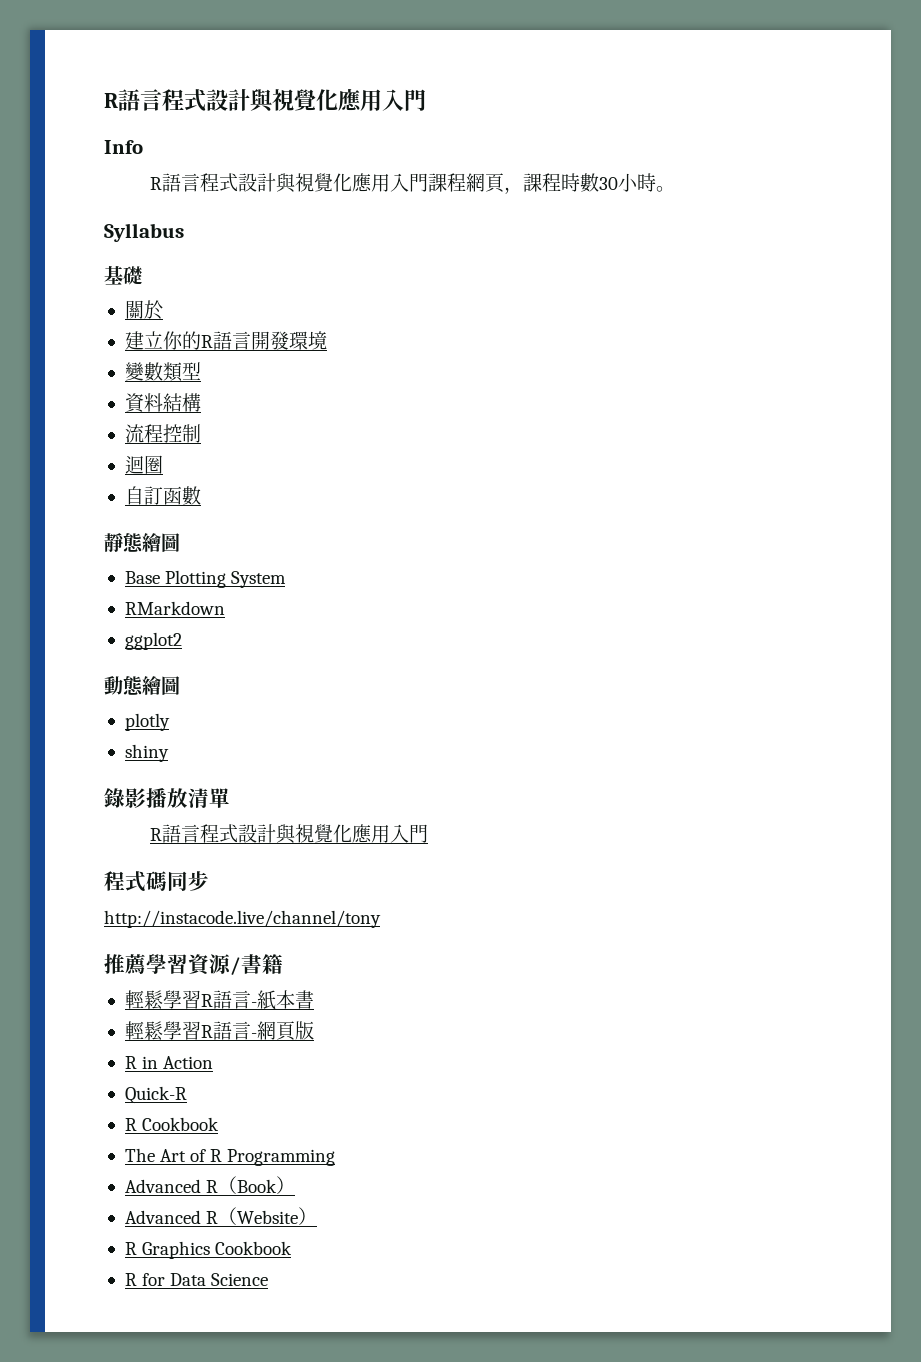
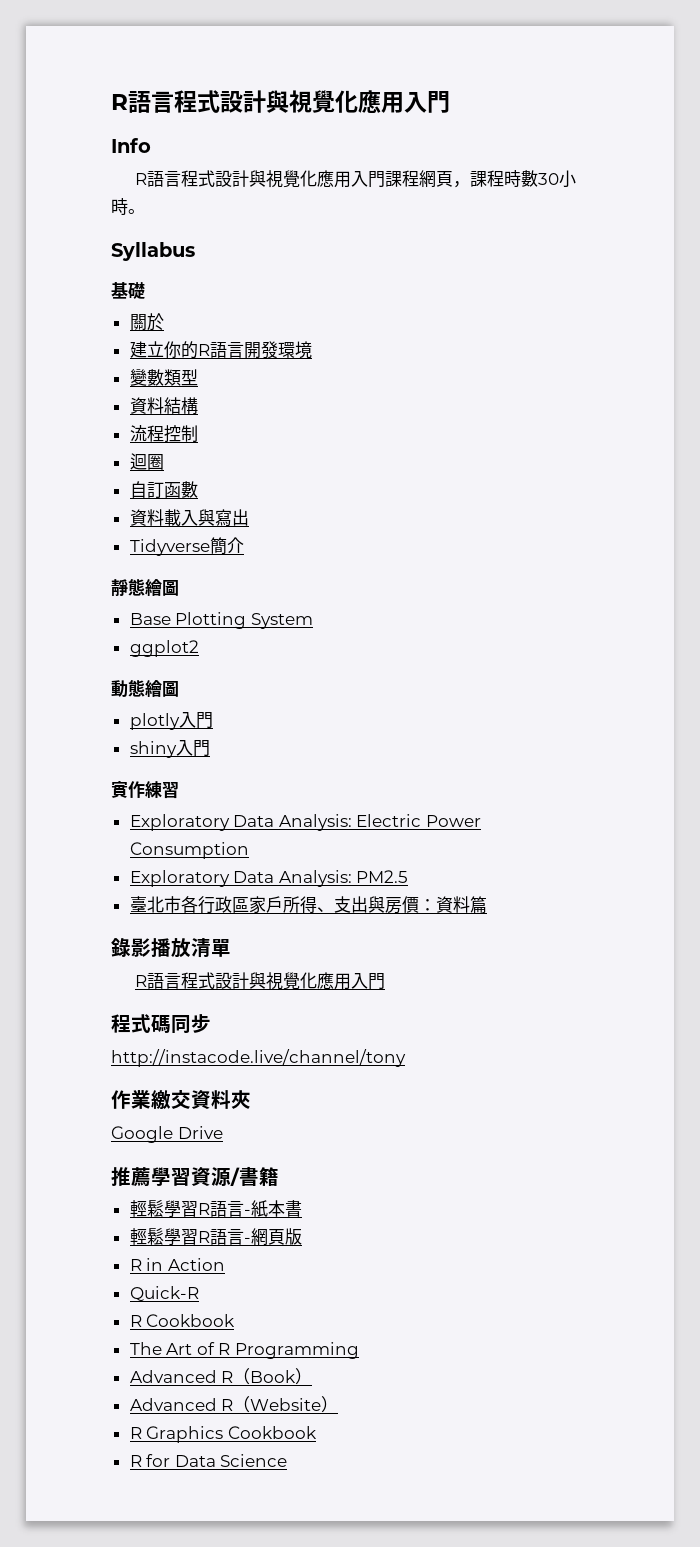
+ 資料載入與寫出
+ Tidyverse簡介
- RMarkdown
- plotly
+ plotly入門
- shiny
+ shiny入門
+ 實作練習
+ Exploratory Data Analysis: Electric Power Consumption
+ Exploratory Data Analysis: PM2.5
+ 臺北市各行政區家戶所得、支出與房價：資料篇
+ 作業繳交資料夾
+ Google Drive

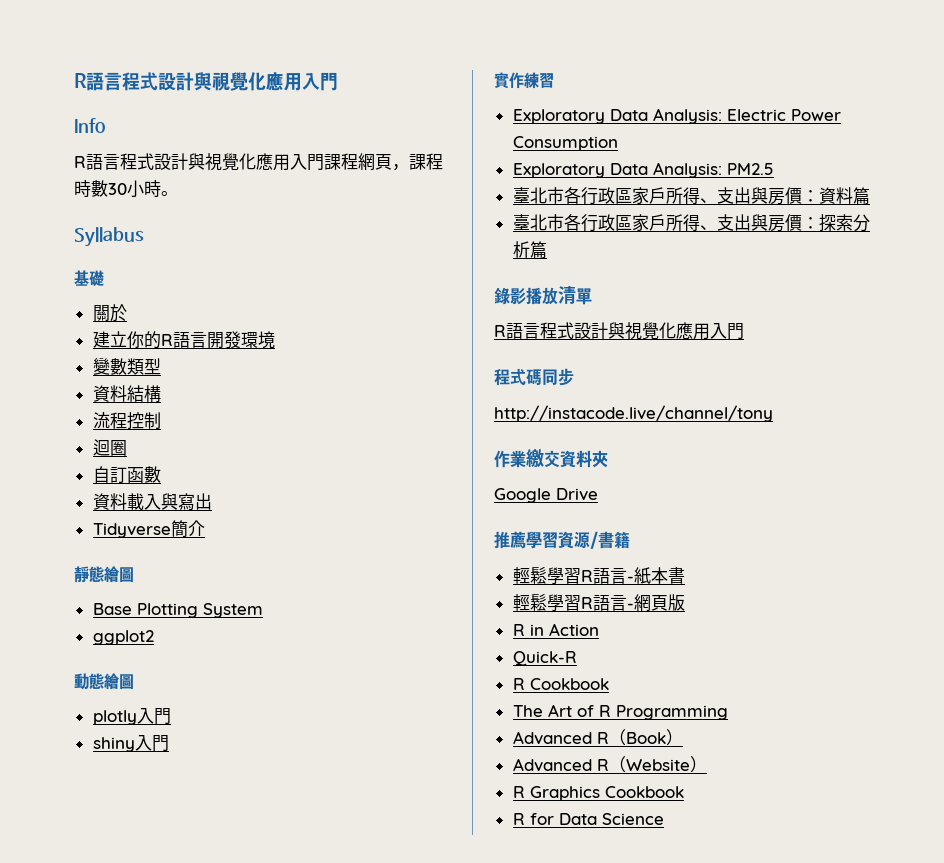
+ 臺北市各行政區家戶所得、支出與房價：探索分析篇

